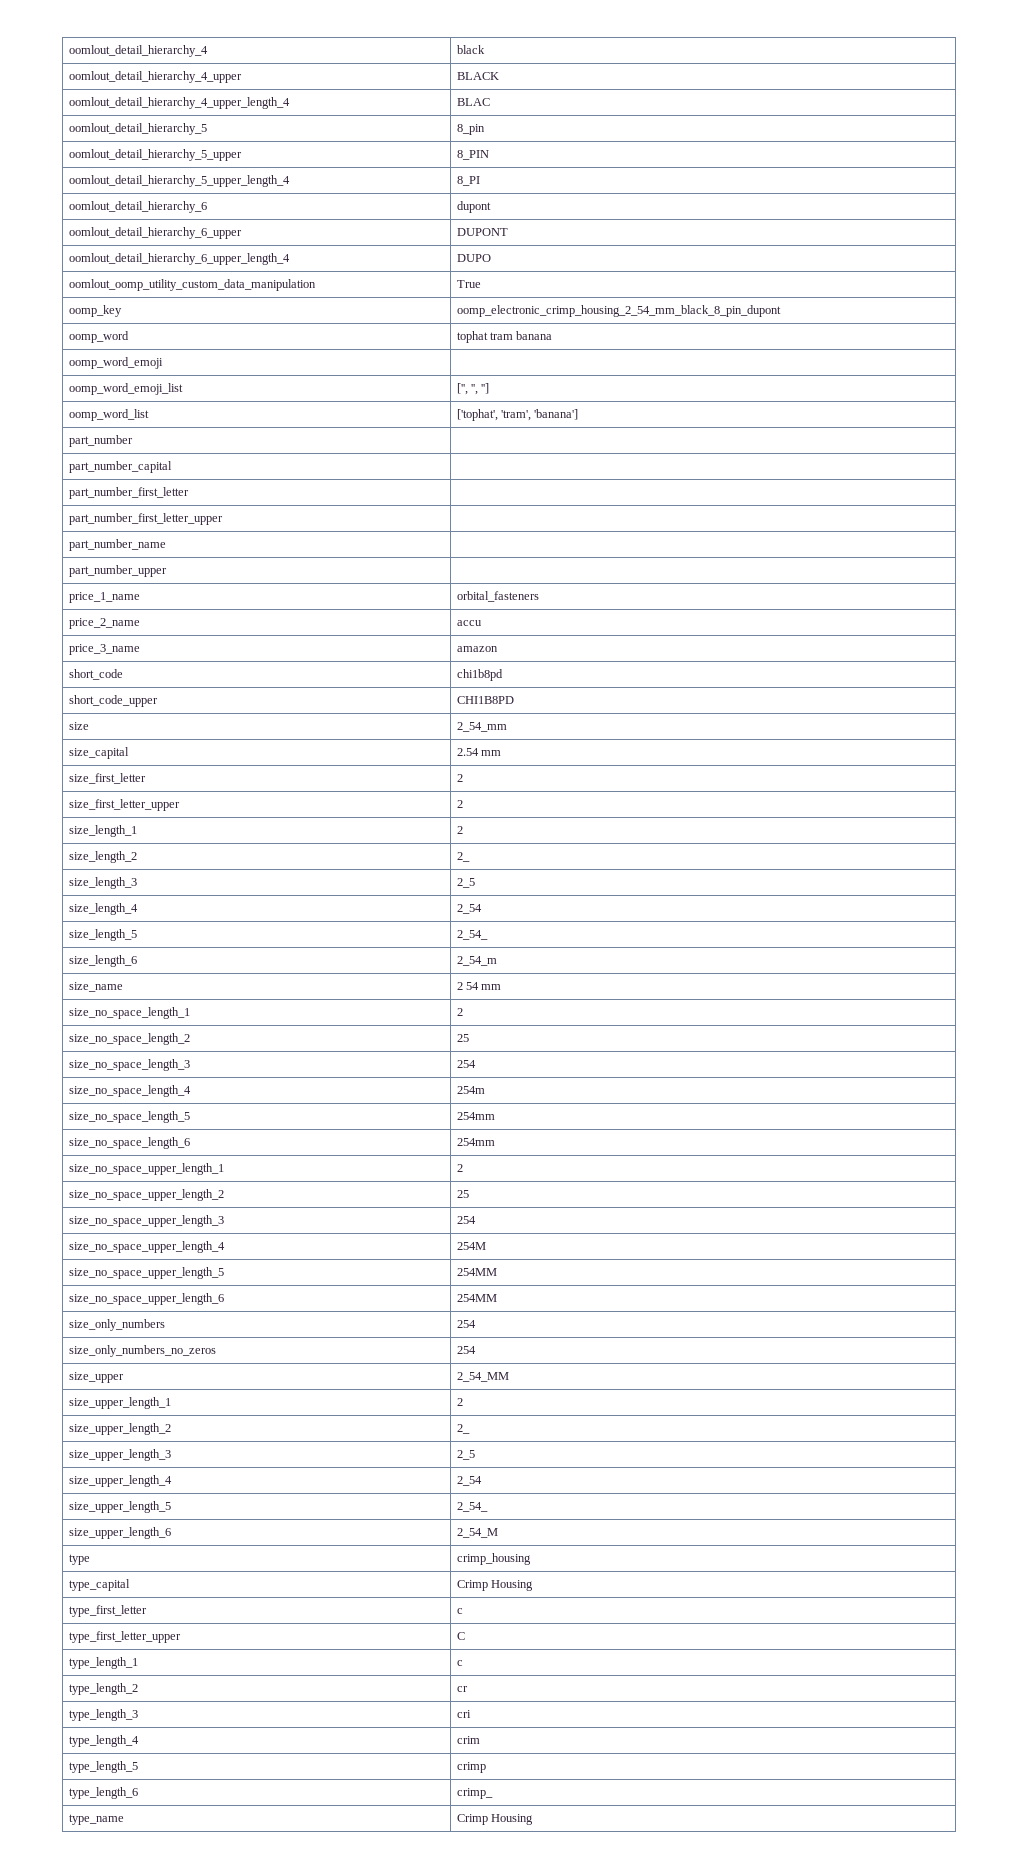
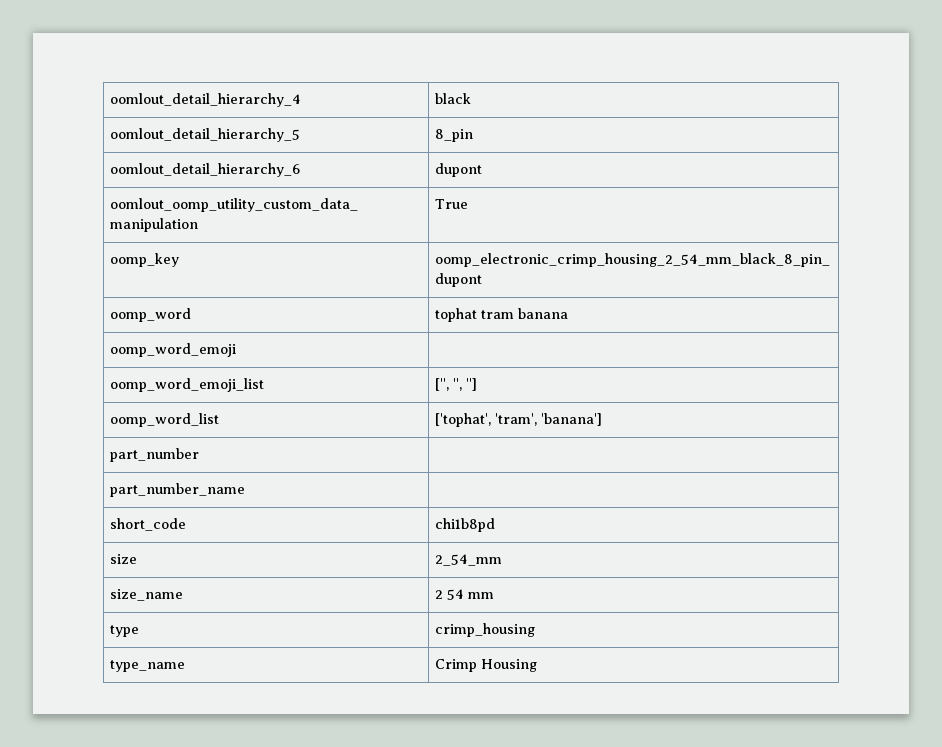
- oomlout_detail_hierarchy_4_upper | BLACK
- oomlout_detail_hierarchy_4_upper_length_4 | BLAC
  oomlout_detail_hierarchy_5 | 8_pin
- oomlout_detail_hierarchy_5_upper | 8_PIN
- oomlout_detail_hierarchy_5_upper_length_4 | 8_PI
  oomlout_detail_hierarchy_6 | dupont
- oomlout_detail_hierarchy_6_upper | DUPONT
- oomlout_detail_hierarchy_6_upper_length_4 | DUPO
- part_number_capital |
- part_number_first_letter |
- part_number_first_letter_upper |
  part_number_name |
- part_number_upper |
- price_1_name | orbital_fasteners
- price_2_name | accu
- price_3_name | amazon
- short_code_upper | CHI1B8PD
- size_capital | 2.54 mm
- size_first_letter | 2
- size_first_letter_upper | 2
- size_length_1 | 2
- size_length_2 | 2_
- size_length_3 | 2_5
- size_length_4 | 2_54
- size_length_5 | 2_54_
- size_length_6 | 2_54_m
  size_name | 2 54 mm
- size_no_space_length_1 | 2
- size_no_space_length_2 | 25
- size_no_space_length_3 | 254
- size_no_space_length_4 | 254m
- size_no_space_length_5 | 254mm
- size_no_space_length_6 | 254mm
- size_no_space_upper_length_1 | 2
- size_no_space_upper_length_2 | 25
- size_no_space_upper_length_3 | 254
- size_no_space_upper_length_4 | 254M
- size_no_space_upper_length_5 | 254MM
- size_no_space_upper_length_6 | 254MM
- size_only_numbers | 254
- size_only_numbers_no_zeros | 254
- size_upper | 2_54_MM
- size_upper_length_1 | 2
- size_upper_length_2 | 2_
- size_upper_length_3 | 2_5
- size_upper_length_4 | 2_54
- size_upper_length_5 | 2_54_
- size_upper_length_6 | 2_54_M
  type | crimp_housing
- type_capital | Crimp Housing
- type_first_letter | c
- type_first_letter_upper | C
- type_length_1 | c
- type_length_2 | cr
- type_length_3 | cri
- type_length_4 | crim
- type_length_5 | crimp
- type_length_6 | crimp_

